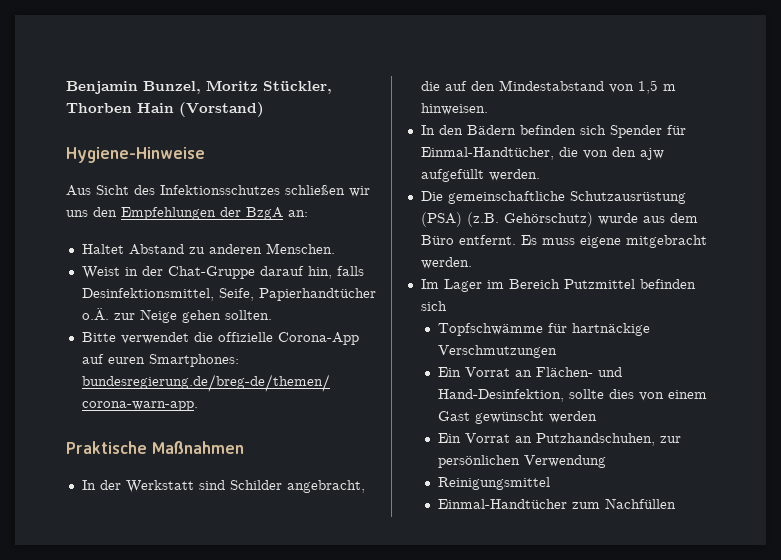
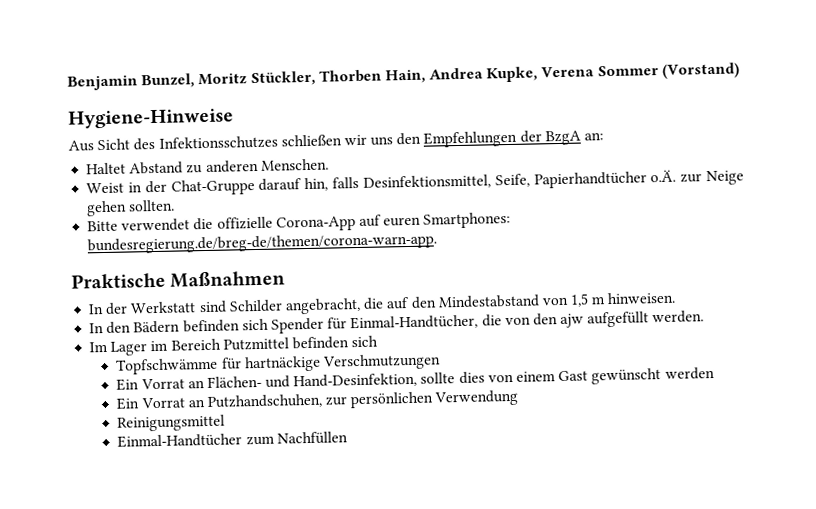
- Benjamin Bunzel, Moritz Stückler, Thorben Hain (Vorstand)
+ Benjamin Bunzel, Moritz Stückler, Thorben Hain, Andrea Kupke, Verena Sommer (Vorstand)
- Die gemeinschaftliche Schutzausrüstung (PSA) (z.B. Gehörschutz) wurde aus dem Büro entfernt. Es muss eigene mitgebracht werden.

